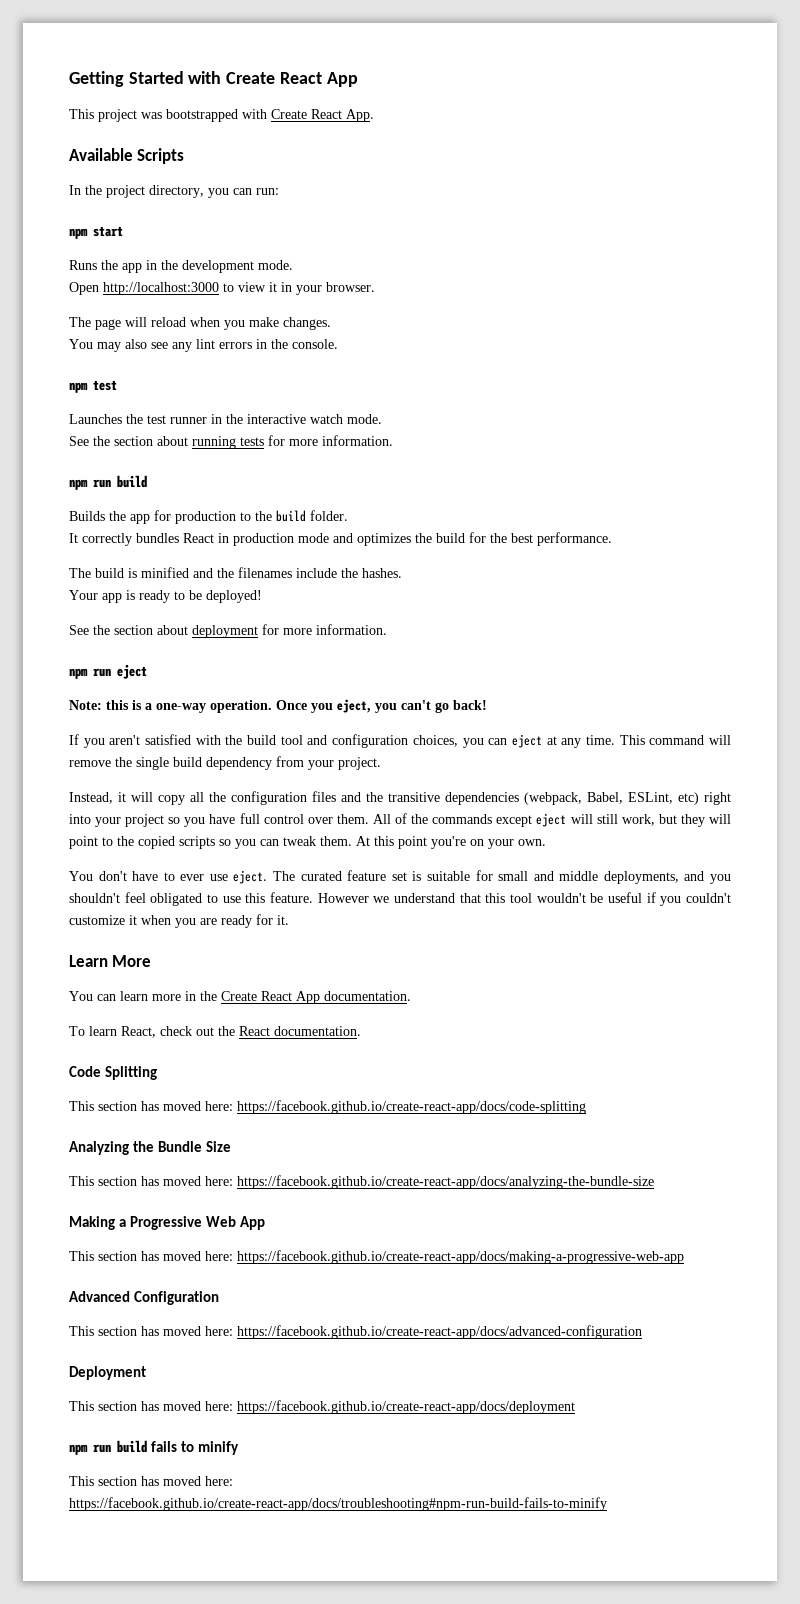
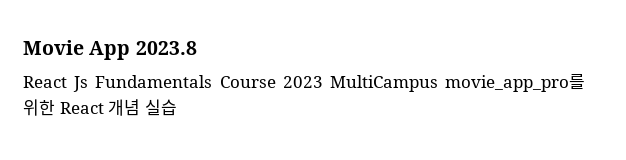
- Getting Started with Create React App
- This project was bootstrapped with Create React App.
- Available Scripts
- In the project directory, you can run:
- npm start
- Runs the app in the development mode.
- Open http://localhost:3000 to view it in your browser.
- The page will reload when you make changes.
- You may also see any lint errors in the console.
- npm test
- Launches the test runner in the interactive watch mode.
- See the section about running tests for more information.
- npm run build
- Builds the app for production to the build folder.
- It correctly bundles React in production mode and optimizes the build for the best performance.
- The build is minified and the filenames include the hashes.
- Your app is ready to be deployed!
- See the section about deployment for more information.
- npm run eject
- Note: this is a one-way operation. Once you eject, you can't go back!
- If you aren't satisfied with the build tool and configuration choices, you can eject at any time. This command will remove the single build dependency from your project.
- Instead, it will copy all the configuration files and the transitive dependencies (webpack, Babel, ESLint, etc) right into your project so you have full control over them. All of the commands except eject will still work, but they will point to the copied scripts so you can tweak them. At this point you're on your own.
- You don't have to ever use eject. The curated feature set is suitable for small and middle deployments, and you shouldn't feel obligated to use this feature. However we understand that this tool wouldn't be useful if you couldn't customize it when you are ready for it.
- Learn More
- You can learn more in the Create React App documentation.
- To learn React, check out the React documentation.
- Code Splitting
- This section has moved here: https://facebook.github.io/create-react-app/docs/code-splitting
- Analyzing the Bundle Size
- This section has moved here: https://facebook.github.io/create-react-app/docs/analyzing-the-bundle-size
- Making a Progressive Web App
- This section has moved here: https://facebook.github.io/create-react-app/docs/making-a-progressive-web-app
- Advanced Configuration
- This section has moved here: https://facebook.github.io/create-react-app/docs/advanced-configuration
- Deployment
- This section has moved here: https://facebook.github.io/create-react-app/docs/deployment
- npm run build fails to minify
- This section has moved here: https://facebook.github.io/create-react-app/docs/troubleshooting#npm-run-build-fails-to-minify
+ Movie App 2023.8
+ React Js Fundamentals Course 2023 MultiCampus movie_app_pro를 위한 React 개념 실습

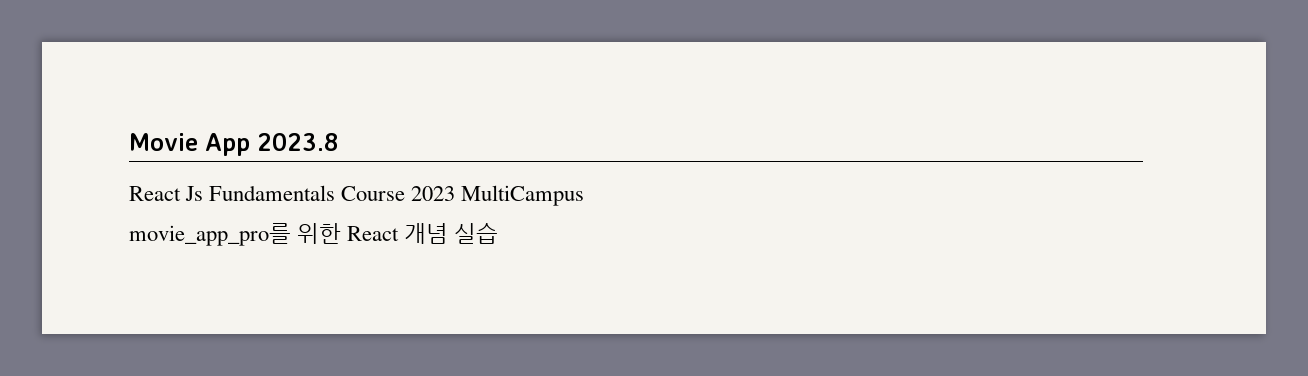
- React Js Fundamentals Course 2023 MultiCampus movie_app_pro를 위한 React 개념 실습
+ React Js Fundamentals Course 2023 MultiCampus
+ movie_app_pro를 위한 React 개념 실습

